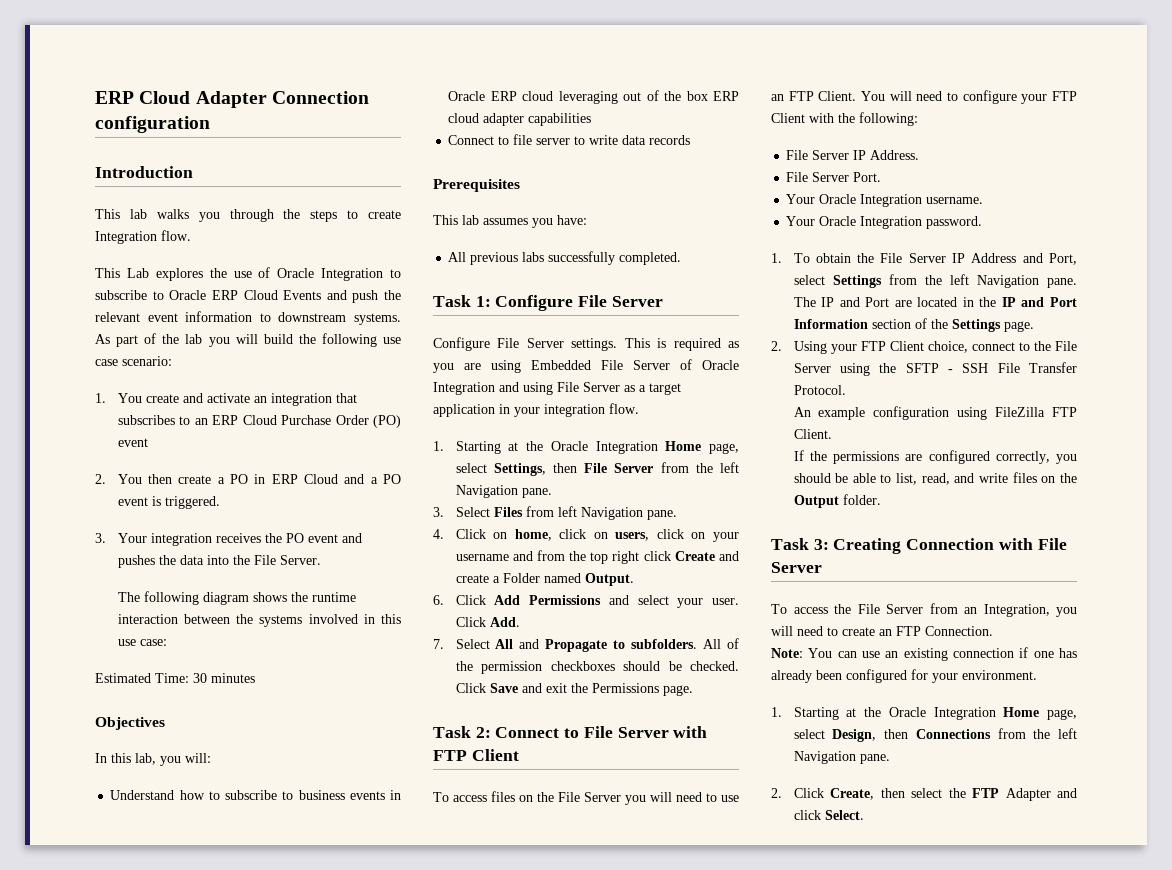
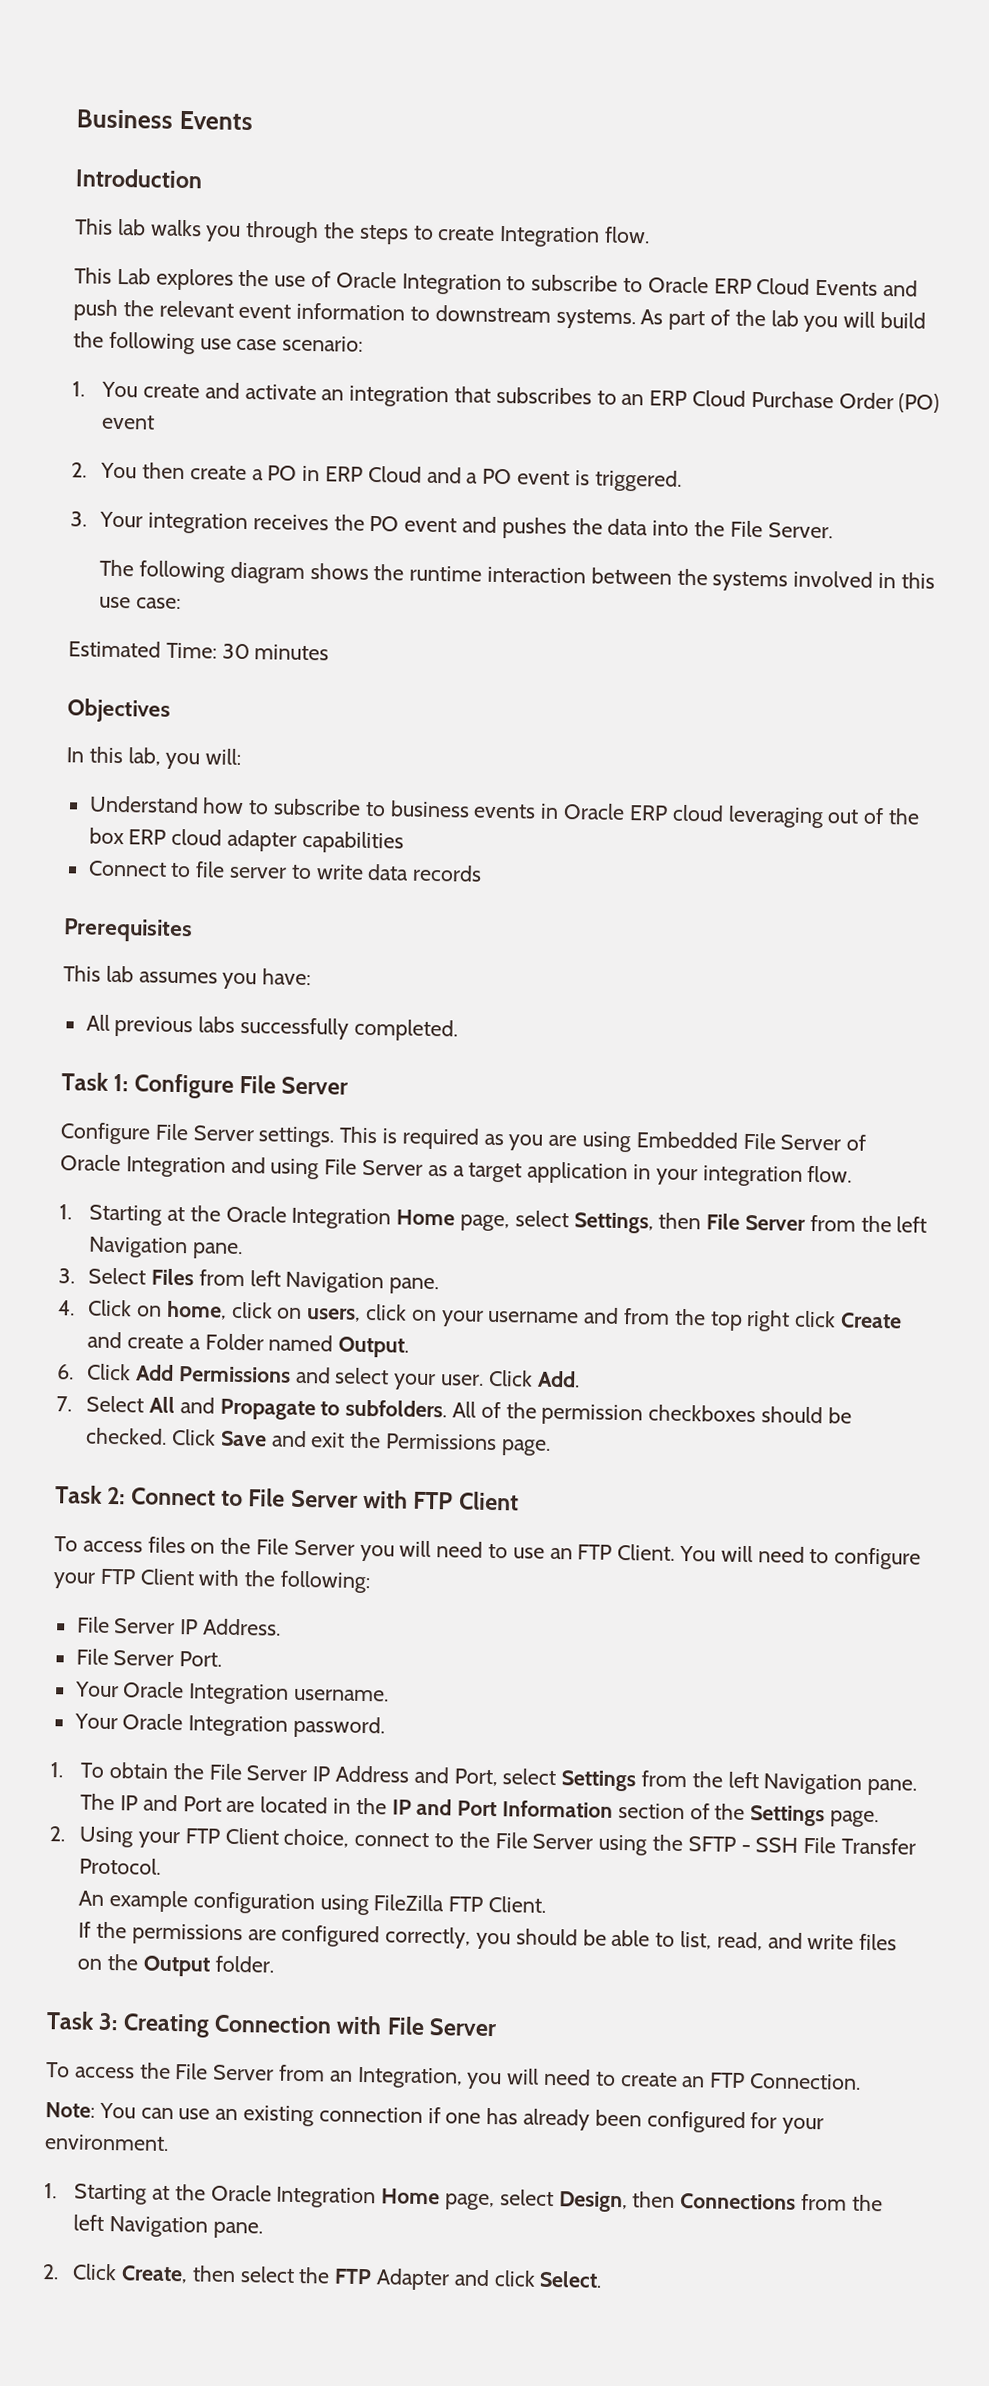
- ERP Cloud Adapter Connection configuration
+ Business Events

